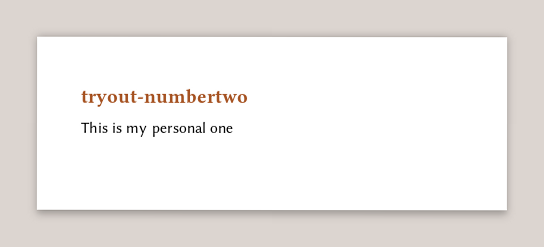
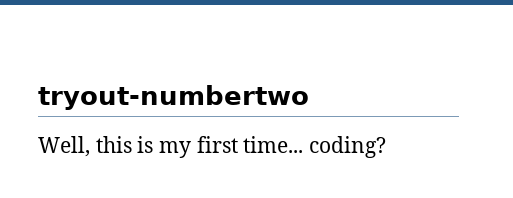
- This is my personal one
+ Well, this is my first time... coding?

